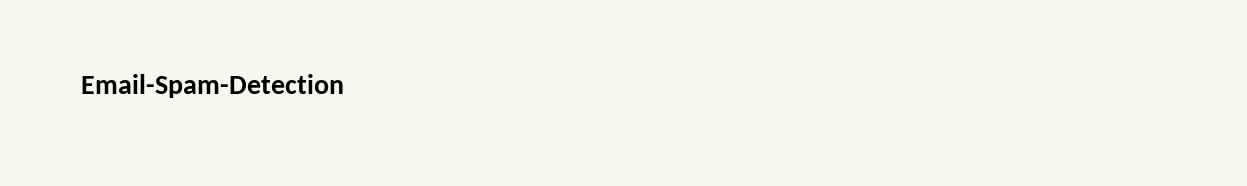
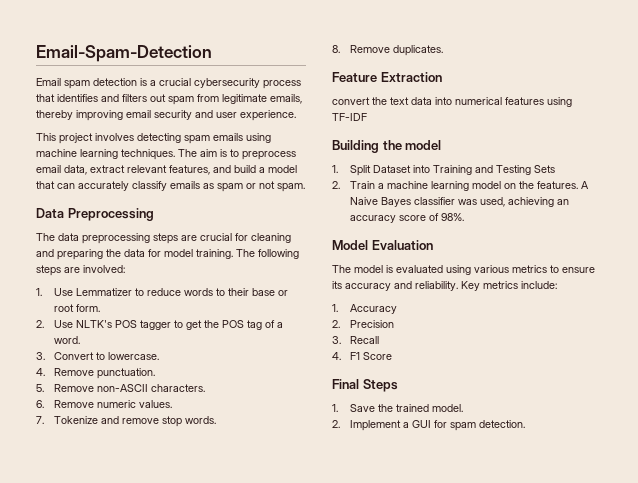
+ Email spam detection is a crucial cybersecurity process that identifies and filters out spam from legitimate emails, thereby improving email security and user experience.
+ This project involves detecting spam emails using machine learning techniques. The aim is to preprocess email data, extract relevant features, and build a model that can accurately classify emails as spam or not spam.
+ Data Preprocessing
+ The data preprocessing steps are crucial for cleaning and preparing the data for model training. The following steps are involved:
+ 1. Use Lemmatizer to reduce words to their base or root form.
+ 2. Use NLTK's POS tagger to get the POS tag of a word.
+ 3. Convert to lowercase.
+ 4. Remove punctuation.
+ 5. Remove non-ASCII characters.
+ 6. Remove numeric values.
+ 7. Tokenize and remove stop words.
+ 8. Remove duplicates.
+ Feature Extraction
+ convert the text data into numerical features using TF-IDF
+ Building the model
+ 1. Split Dataset into Training and Testing Sets
+ 2. Train a machine learning model on the features. A Naive Bayes classifier was used, achieving an accuracy score of 98%.
+ Model Evaluation
+ The model is evaluated using various metrics to ensure its accuracy and reliability. Key metrics include:
+ 1. Accuracy
+ 2. Precision
+ 3. Recall
+ 4. F1 Score
+ Final Steps
+ 1. Save the trained model.
+ 2. Implement a GUI for spam detection.

